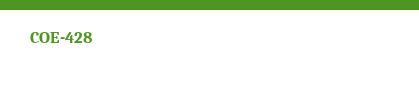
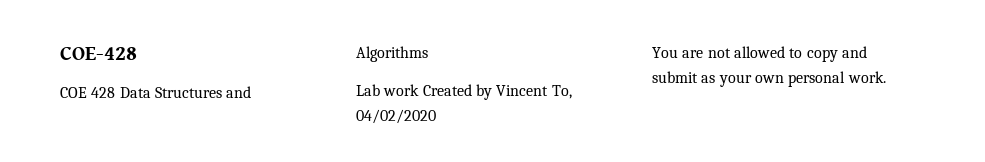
+ COE 428 Data Structures and Algorithms
+ Lab work Created by Vincent To, 04/02/2020
+ You are not allowed to copy and submit as your own personal work.

